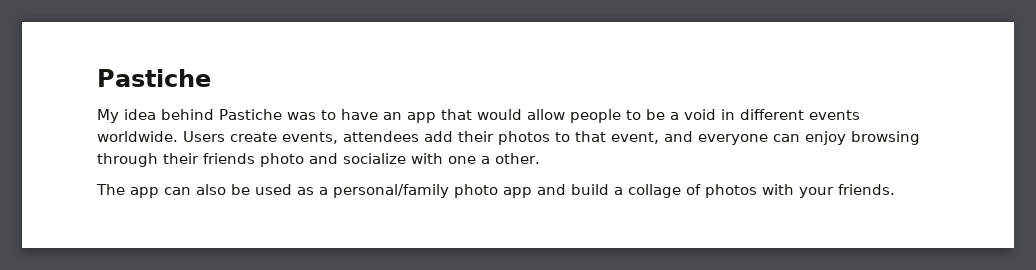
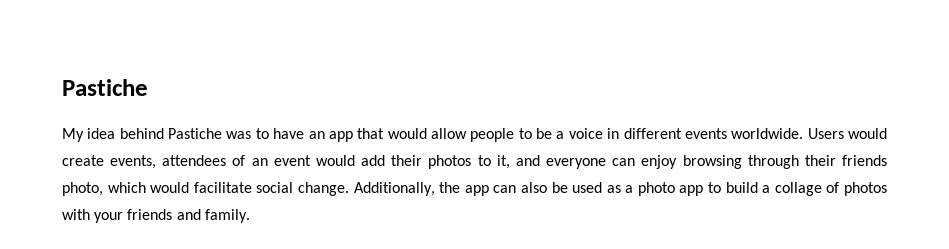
- My idea behind Pastiche was to have an app that would allow people to be a void in different events worldwide.
+ My idea behind Pastiche was to have an app that would allow people to be a voice in different events worldwide.
- Users create events, attendees add their photos to that event, and everyone can enjoy browsing through their friends photo and socialize with one a other.
- The app can also be used as a personal/family photo app and build a collage of photos with your friends.
+ Users would create events, attendees of an event would add their photos to it, and everyone can enjoy browsing through their friends photo, which would facilitate social change. Additionally, the app can also be used as a photo app to build a collage of photos with your friends and family.

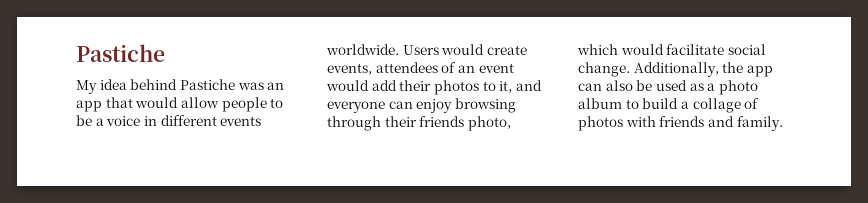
- My idea behind Pastiche was to have an app that would allow people to be a voice in different events worldwide.
+ My idea behind Pastiche was an app that would allow people to be a voice in different events worldwide.
- Additionally, the app can also be used as a photo app to build a collage of photos with your friends and family.
+ Additionally, the app can also be used as a photo album to build a collage of photos with friends and family.

